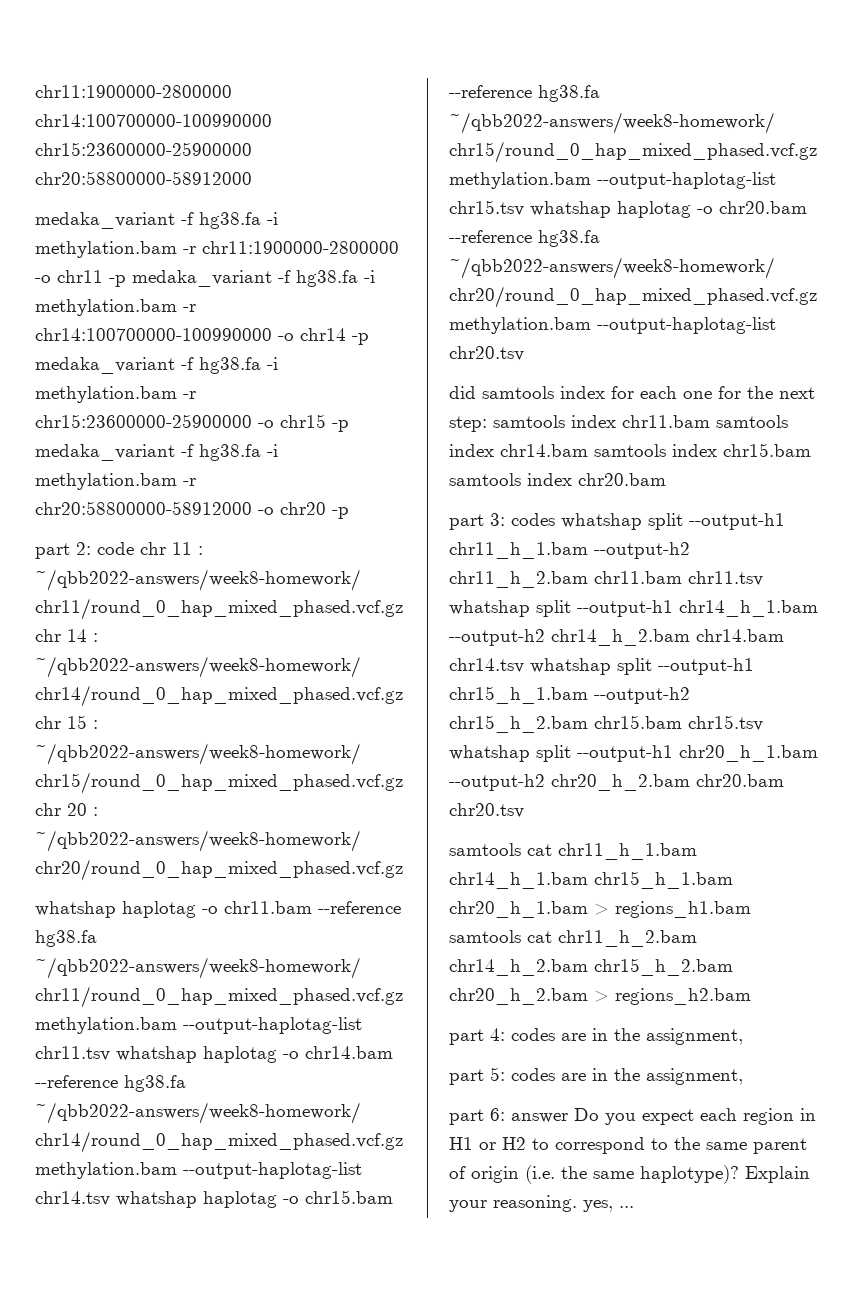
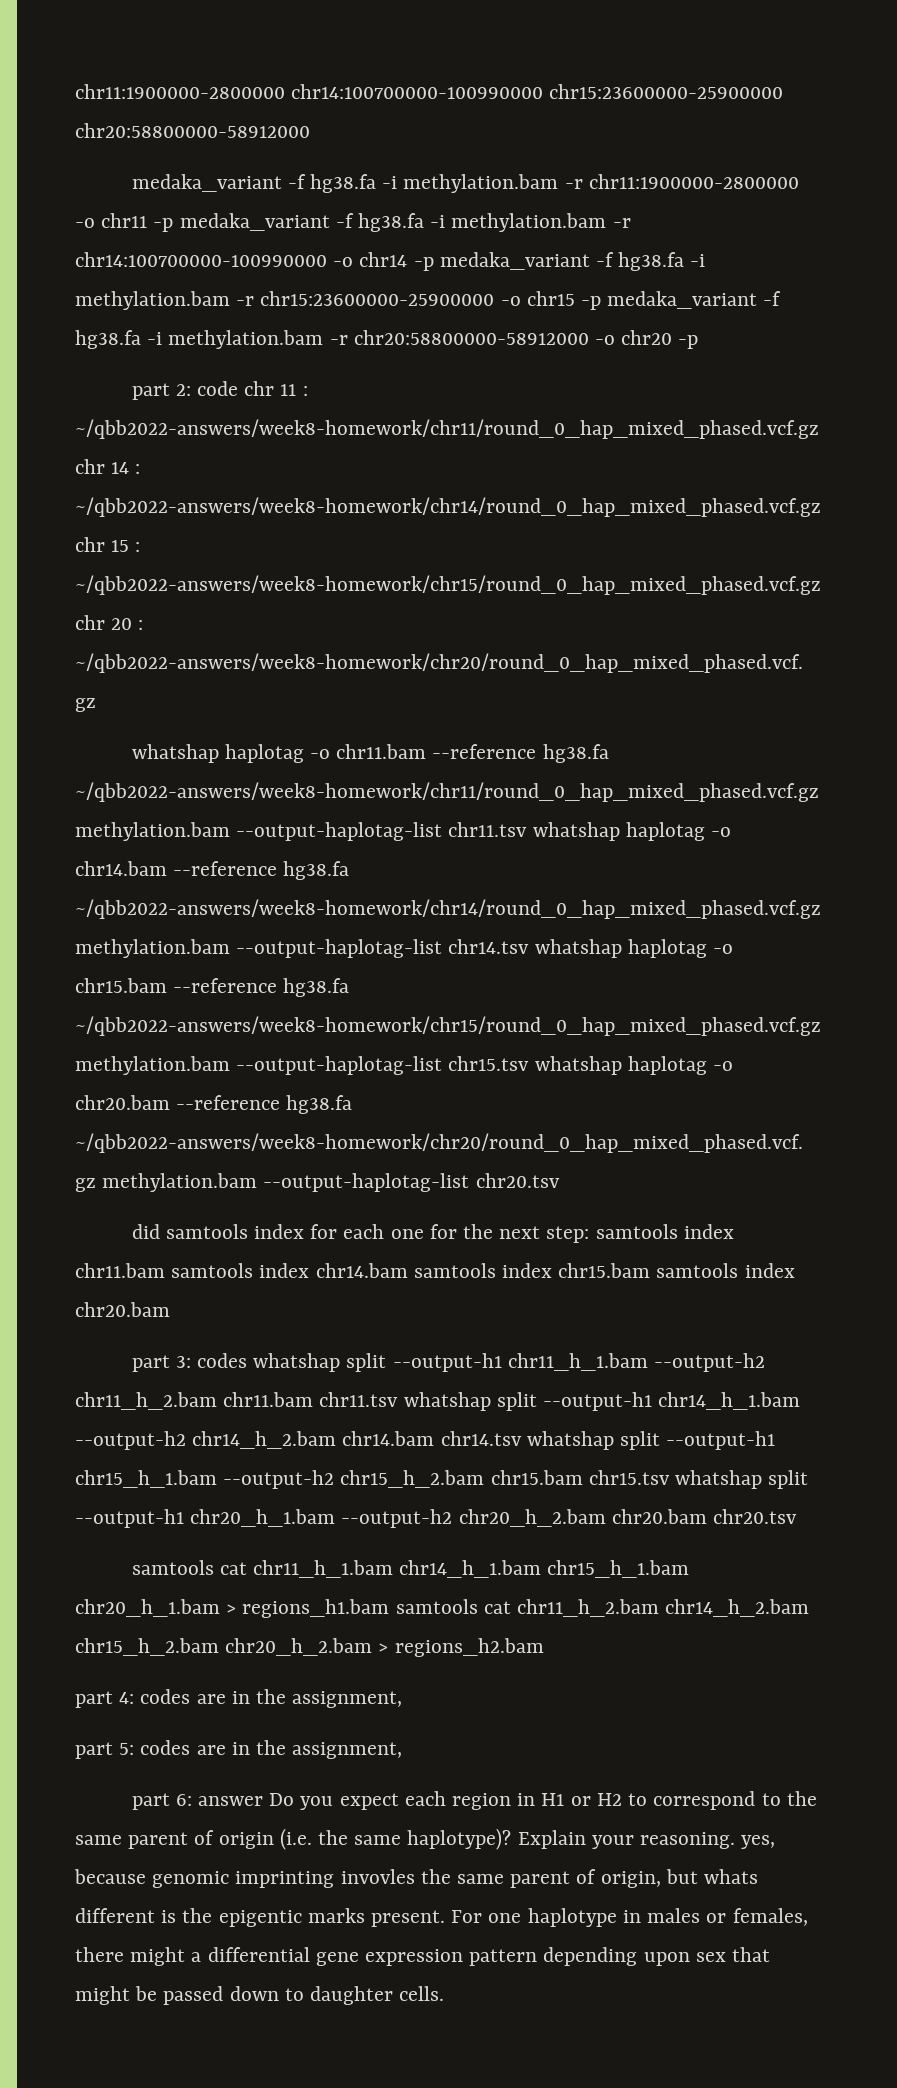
- Explain your reasoning. yes, ...
+ Explain your reasoning. yes, because genomic imprinting invovles the same parent of origin, but whats different is the epigentic marks present. For one haplotype in males or females, there might a differential gene expression pattern depending upon sex that might be passed down to daughter cells.

